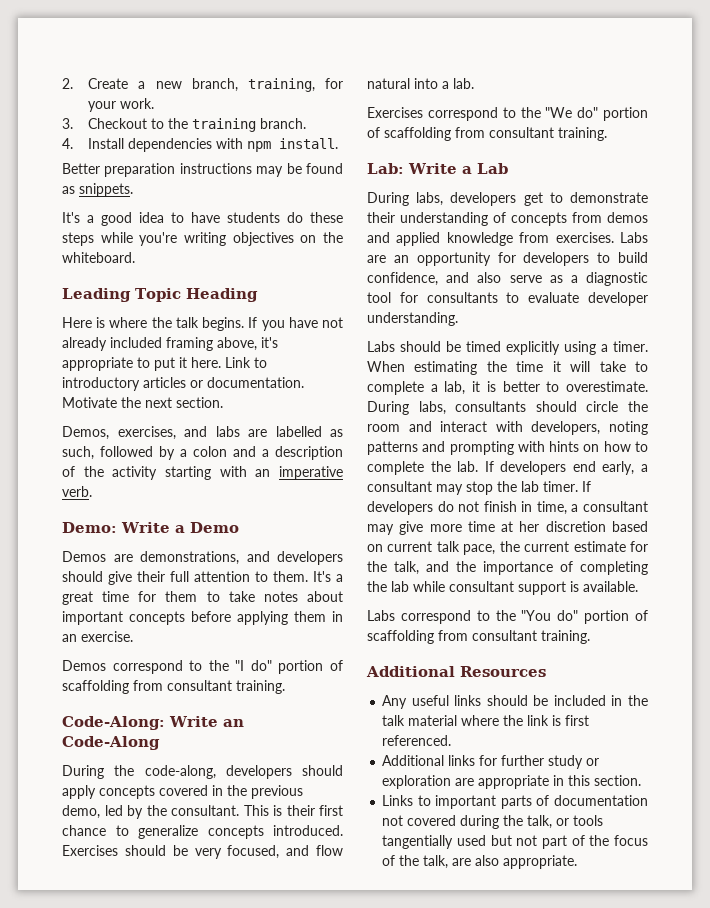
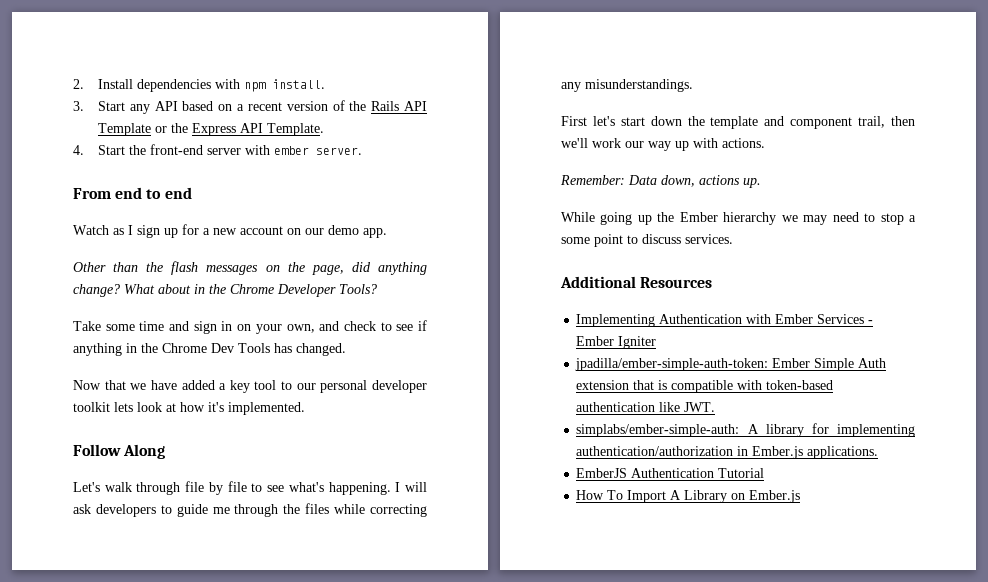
- 2. Create a new branch, training, for your work.
- 3. Checkout to the training branch.
- 4. Install dependencies with npm install.
+ 2. Install dependencies with npm install.
- Better preparation instructions may be found as snippets.
- It's a good idea to have students do these steps while you're writing objectives on the whiteboard.
- Leading Topic Heading
- Here is where the talk begins. If you have not already included framing above, it's appropriate to put it here. Link to introductory articles or documentation. Motivate the next section.
- Demos, exercises, and labs are labelled as such, followed by a colon and a description of the activity starting with an imperative verb.
- Demo: Write a Demo
- Demos are demonstrations, and developers should give their full attention to them. It's a great time for them to take notes about important concepts before applying them in an exercise.
- Demos correspond to the "I do" portion of scaffolding from consultant training.
- Code-Along: Write an Code-Along
- During the code-along, developers should apply concepts covered in the previous demo, led by the consultant. This is their first chance to generalize concepts introduced. Exercises should be very focused, and flow natural into a lab.
- Exercises correspond to the "We do" portion of scaffolding from consultant training.
- Lab: Write a Lab
- During labs, developers get to demonstrate their understanding of concepts from demos and applied knowledge from exercises. Labs are an opportunity for developers to build confidence, and also serve as a diagnostic tool for consultants to evaluate developer understanding.
- Labs should be timed explicitly using a timer. When estimating the time it will take to complete a lab, it is better to overestimate. During labs, consultants should circle the room and interact with developers, noting patterns and prompting with hints on how to complete the lab. If developers end early, a consultant may stop the lab timer. If developers do not finish in time, a consultant may give more time at her discretion based on current talk pace, the current estimate for the talk, and the importance of completing the lab while consultant support is available.
- Labs correspond to the "You do" portion of scaffolding from consultant training.
+ 3. Start any API based on a recent version of the Rails API Template or the Express API Template.
+ 4. Start the front-end server with ember server.
+ From end to end
+ Watch as I sign up for a new account on our demo app.
+ Other than the flash messages on the page, did anything change? What about in the Chrome Developer Tools?
+ Take some time and sign in on your own, and check to see if anything in the Chrome Dev Tools has changed.
+ Now that we have added a key tool to our personal developer toolkit lets look at how it's implemented.
+ Follow Along
+ Let's walk through file by file to see what's happening. I will ask developers to guide me through the files while correcting any misunderstandings.
+ First let's start down the template and component trail, then we'll work our way up with actions.
+ Remember: Data down, actions up.
+ While going up the Ember hierarchy we may need to stop a some point to discuss services.
  Additional Resources
- Any useful links should be included in the talk material where the link is first referenced.
- Additional links for further study or exploration are appropriate in this section.
- Links to important parts of documentation not covered during the talk, or tools tangentially used but not part of the focus of the talk, are also appropriate.
+ Implementing Authentication with Ember Services - Ember Igniter
+ jpadilla/ember-simple-auth-token: Ember Simple Auth extension that is compatible with token-based authentication like JWT.
+ simplabs/ember-simple-auth: A library for implementing authentication/authorization in Ember.js applications.
+ EmberJS Authentication Tutorial
+ How To Import A Library on Ember.js

